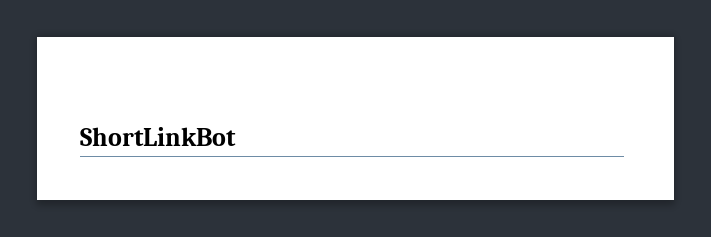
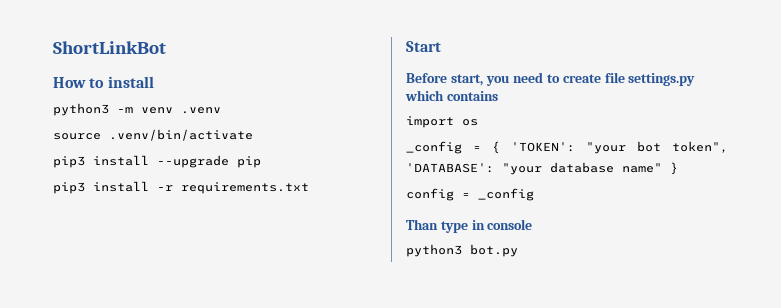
+ How to install
+ python3 -m venv .venv
+ source .venv/bin/activate
+ pip3 install --upgrade pip
+ pip3 install -r requirements.txt
+ Start
+ Before start, you need to create file settings.py which contains
+ import os
+ _config = { 'TOKEN': "your bot token", 'DATABASE': "your database name" }
+ config = _config
+ Than type in console
+ python3 bot.py

